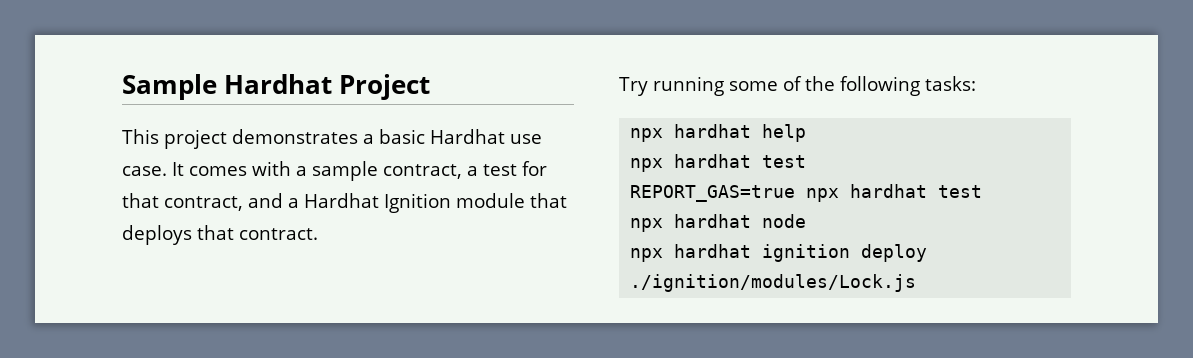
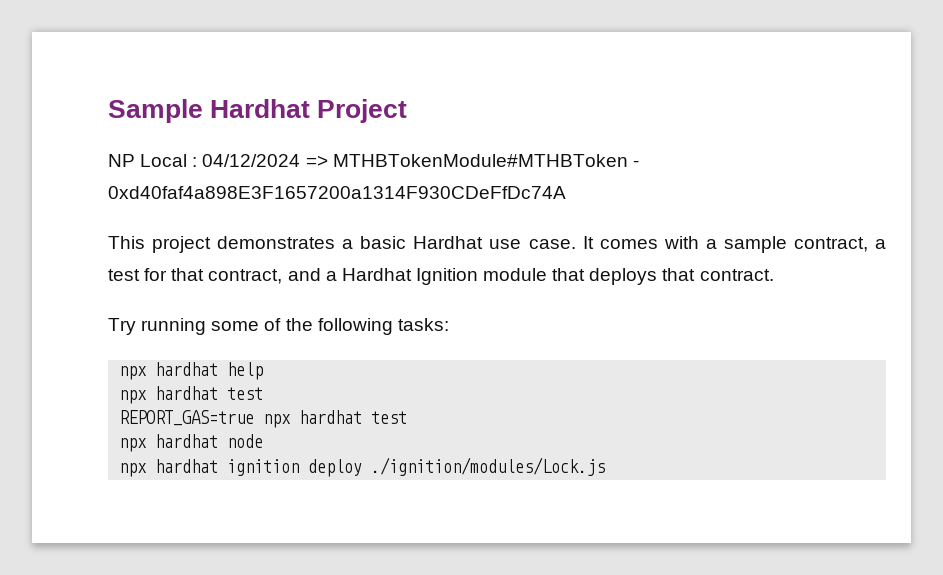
+ NP Local : 04/12/2024 => MTHBTokenModule#MTHBToken - 0xd40faf4a898E3F1657200a1314F930CDeFfDc74A

